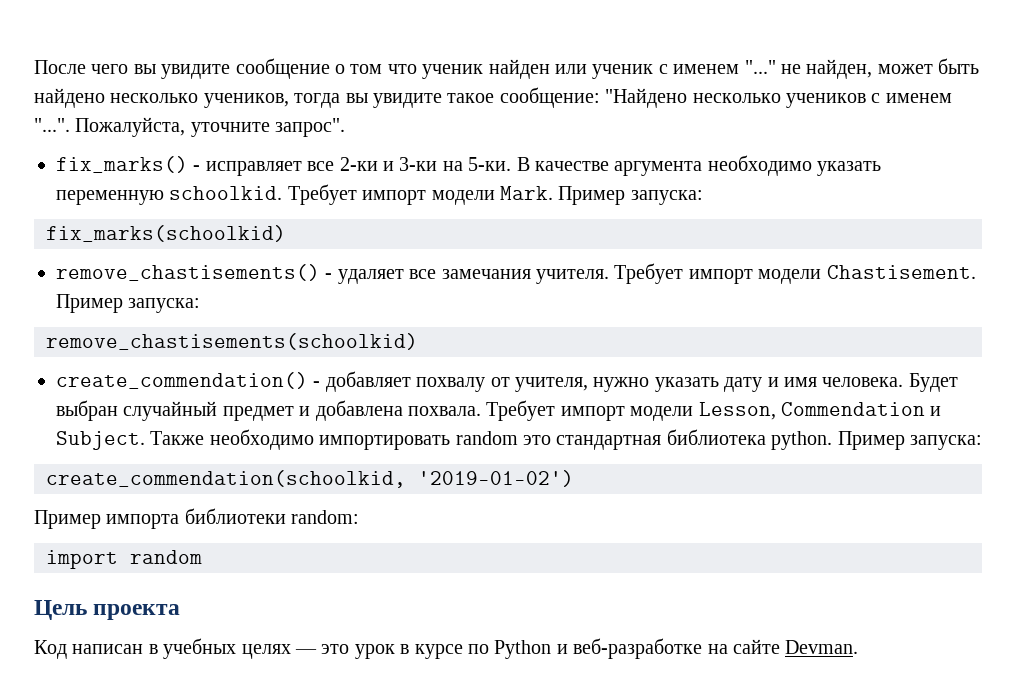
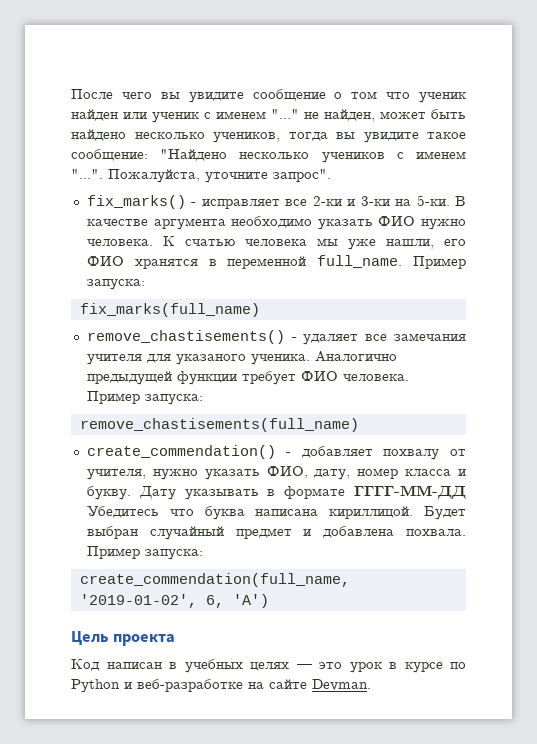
- В качестве аргумента необходимо указать переменную schoolkid. Требует импорт модели Mark. Пример запуска:
- fix_marks(schoolkid)
+ В качестве аргумента необходимо указать ФИО нужно человека. К счатью человека мы уже нашли, его ФИО хранятся в переменной full_name. Пример запуска:
+ fix_marks(full_name)
- remove_chastisements() - удаляет все замечания учителя. Требует импорт модели Chastisement. Пример запуска:
- remove_chastisements(schoolkid)
+ remove_chastisements() - удаляет все замечания учителя для указаного ученика. Аналогично предыдущей функции требует ФИО человека. Пример запуска:
+ remove_chastisements(full_name)
- create_commendation() - добавляет похвалу от учителя, нужно указать дату и имя человека.
+ create_commendation() - добавляет похвалу от учителя, нужно указать ФИО, дату, номер класса и букву. Дату указывать в формате ГГГГ-ММ-ДД Убедитесь что буква написана кириллицой.
- Будет выбран случайный предмет и добавлена похвала. Требует импорт модели Lesson, Commendation и Subject. Также необходимо импортировать random это стандартная библиотека python. Пример запуска:
- create_commendation(schoolkid, '2019-01-02')
- Пример импорта библиотеки random:
- import random
+ Будет выбран случайный предмет и добавлена похвала. Пример запуска:
+ create_commendation(full_name, '2019-01-02', 6, 'А')

